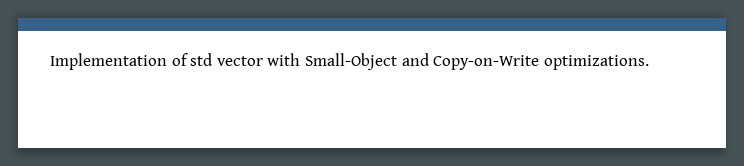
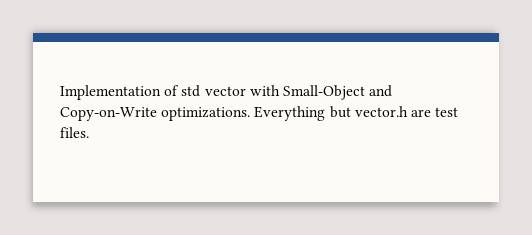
+ Everything but vector.h are test files.

